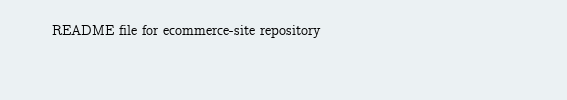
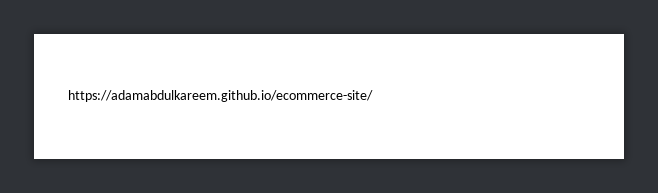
- README file for ecommerce-site repository
+ https://adamabdulkareem.github.io/ecommerce-site/

